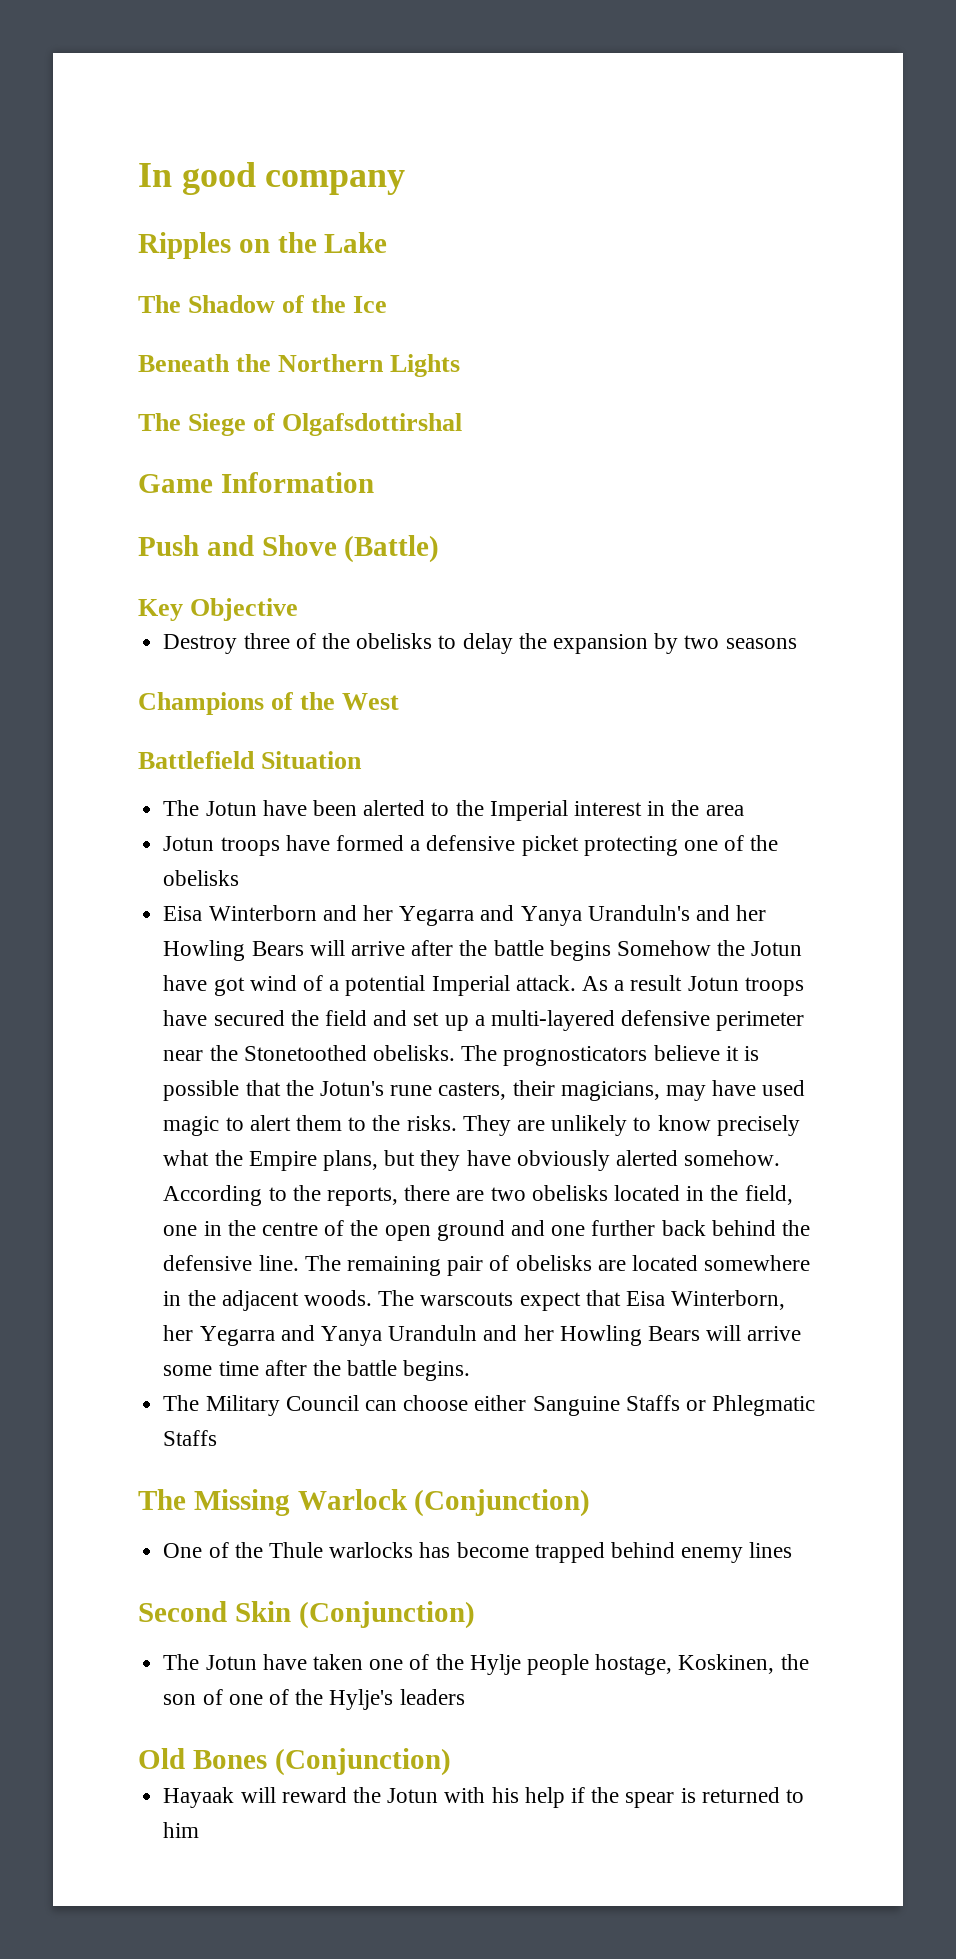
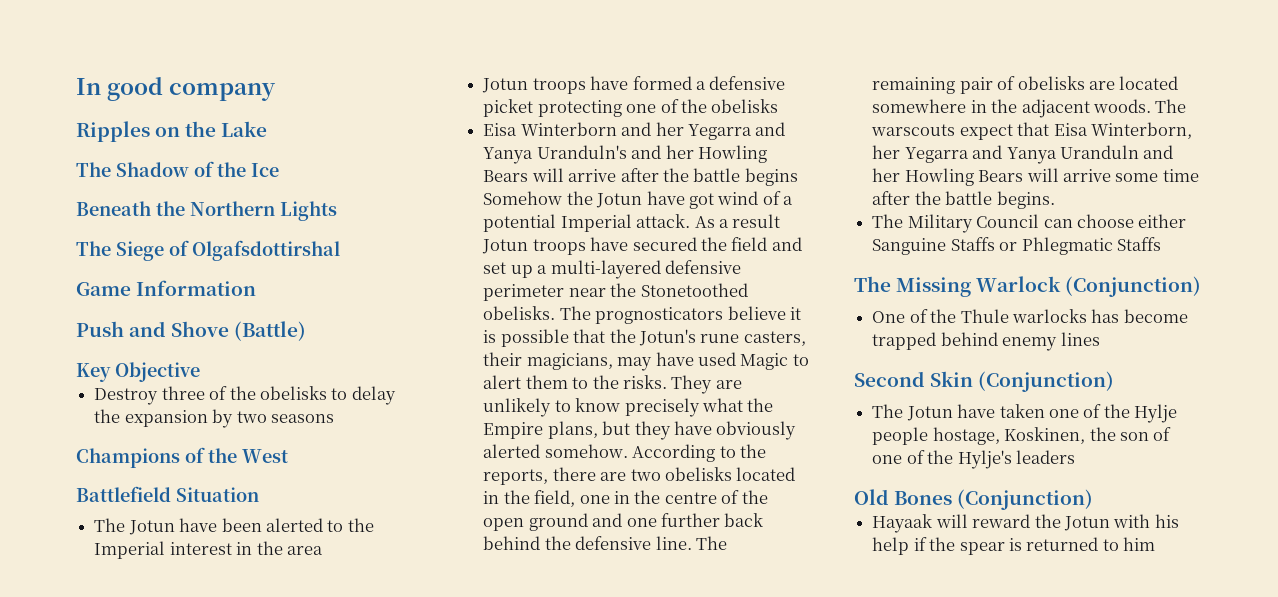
- The prognosticators believe it is possible that the Jotun's rune casters, their magicians, may have used magic to alert them to the risks.
+ The prognosticators believe it is possible that the Jotun's rune casters, their magicians, may have used Magic to alert them to the risks.

